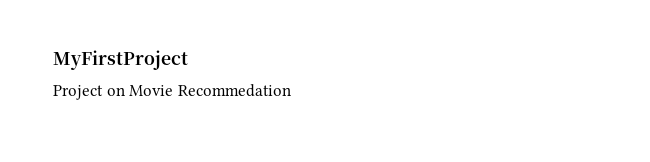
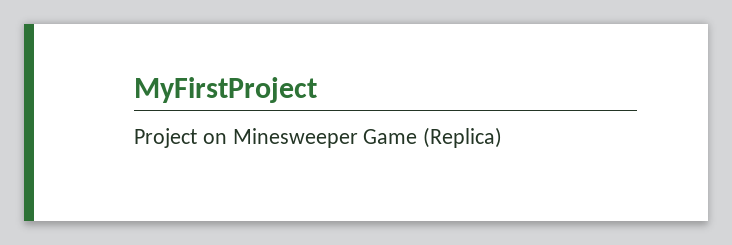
- Project on Movie Recommedation
+ Project on Minesweeper Game (Replica)

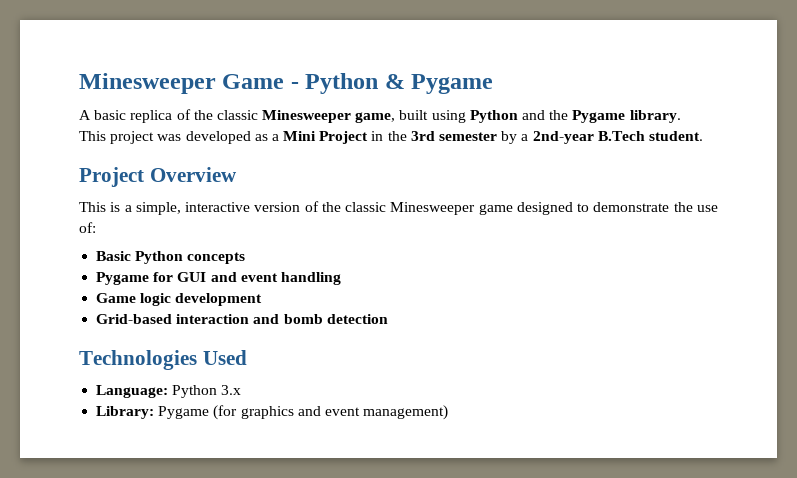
- MyFirstProject
- Project on Minesweeper Game (Replica)
+ Minesweeper Game - Python & Pygame
+ A basic replica of the classic Minesweeper game, built using Python and the Pygame library.
+ This project was developed as a Mini Project in the 3rd semester by a 2nd-year B.Tech student.
+ Project Overview
+ This is a simple, interactive version of the classic Minesweeper game designed to demonstrate the use of:
+ Basic Python concepts
+ Pygame for GUI and event handling
+ Game logic development
+ Grid-based interaction and bomb detection
+ Technologies Used
+ Language: Python 3.x
+ Library: Pygame (for graphics and event management)

